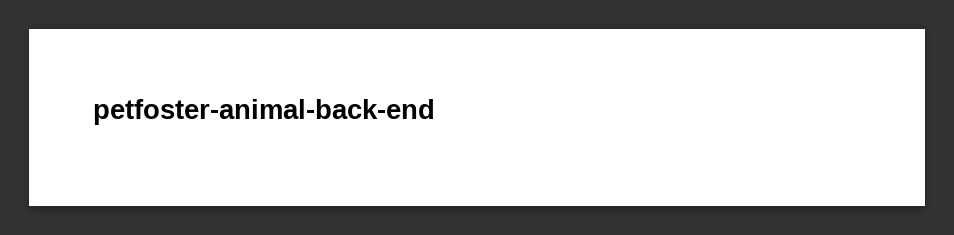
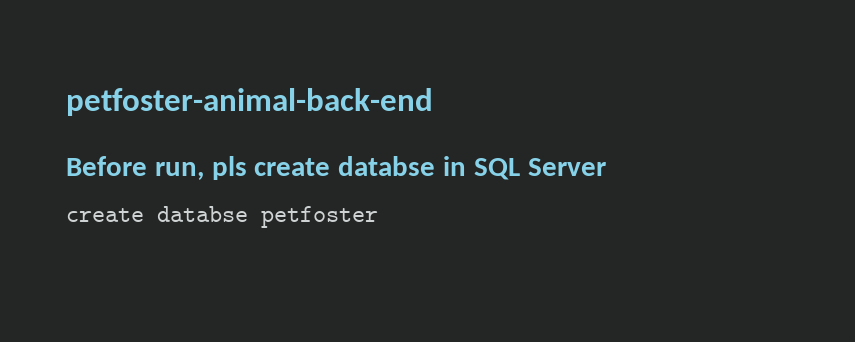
+ Before run, pls create databse in SQL Server
+ create databse petfoster

